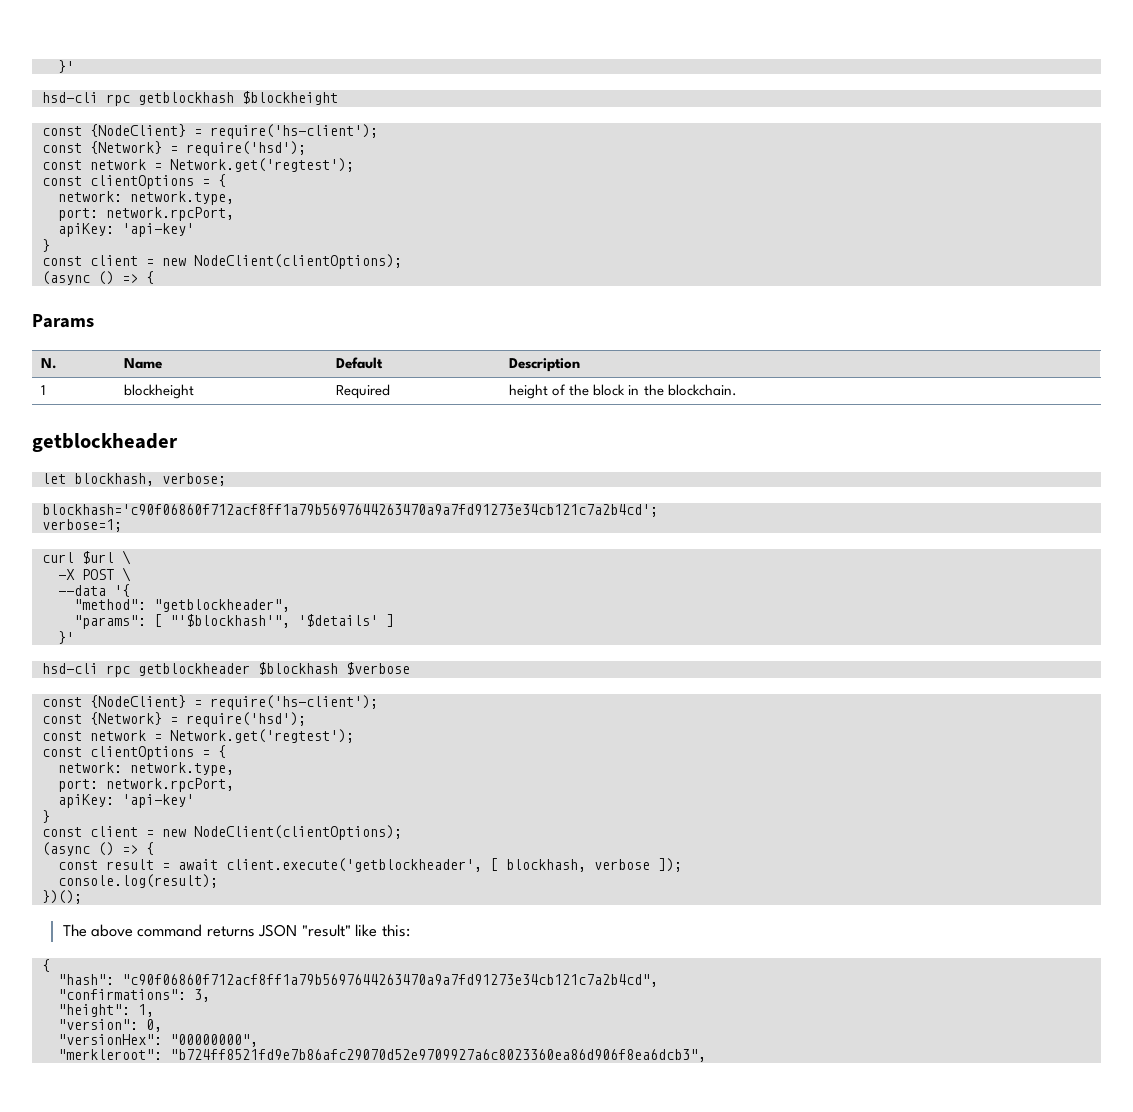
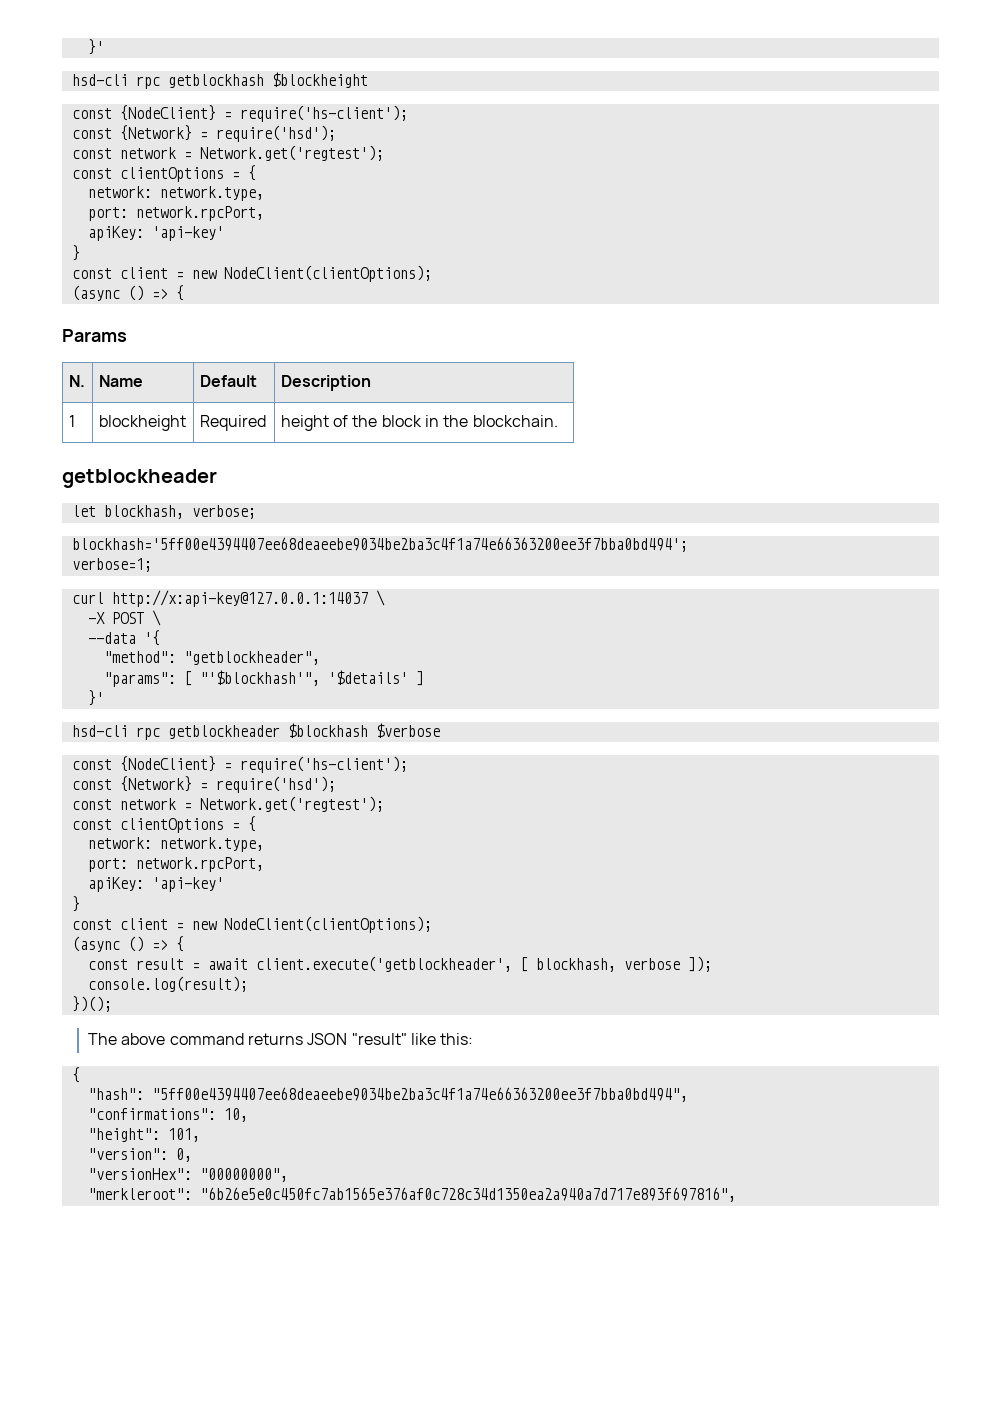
- blockhash='c90f06860f712acf8ff1a79b5697644263470a9a7fd91273e34cb121c7a2b4cd';
+ blockhash='5ff00e4394407ee68deaeebe9034be2ba3c4f1a74e66363200ee3f7bba0bd494';
- curl $url \
+ curl http://x:api-key@127.0.0.1:14037 \
- "hash": "c90f06860f712acf8ff1a79b5697644263470a9a7fd91273e34cb121c7a2b4cd",
+ "hash": "5ff00e4394407ee68deaeebe9034be2ba3c4f1a74e66363200ee3f7bba0bd494",
- "confirmations": 3,
+ "confirmations": 10,
- "height": 1,
+ "height": 101,
- "merkleroot": "b724ff8521fd9e7b86afc29070d52e9709927a6c8023360ea86d906f8ea6dcb3",
+ "merkleroot": "6b26e5e0c450fc7ab1565e376af0c728c34d1350ea2a940a7d717e893f697816",

